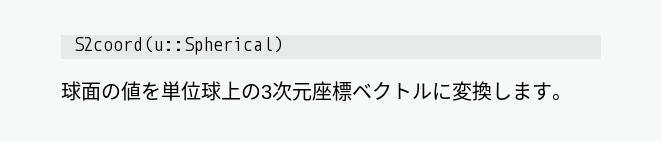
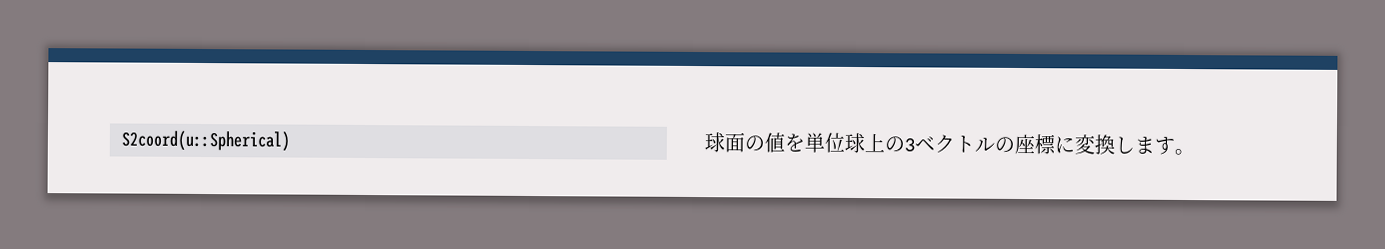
- 球面の値を単位球上の3次元座標ベクトルに変換します。
+ 球面の値を単位球上の3ベクトルの座標に変換します。

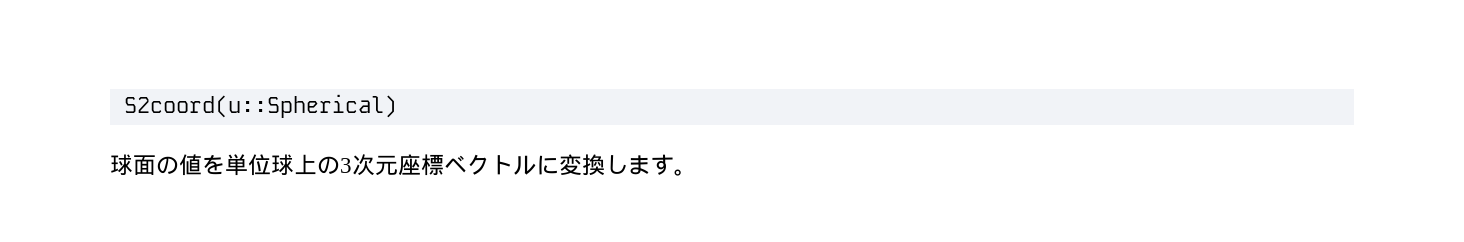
- 球面の値を単位球上の3ベクトルの座標に変換します。
+ 球面の値を単位球上の3次元座標ベクトルに変換します。

